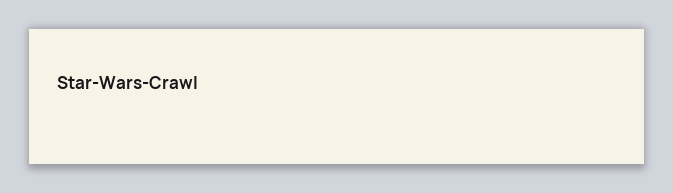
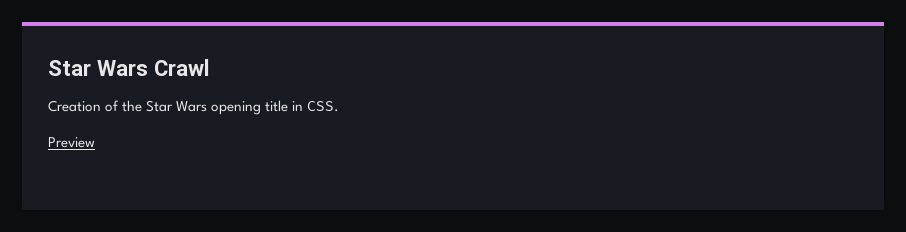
- Star-Wars-Crawl
+ Star Wars Crawl
+ Creation of the Star Wars opening title in CSS.
+ Preview

